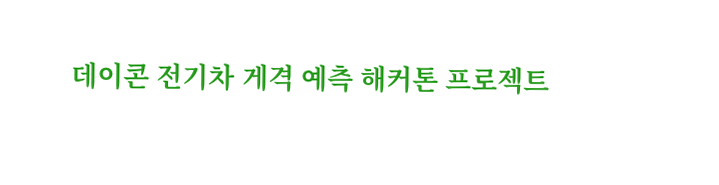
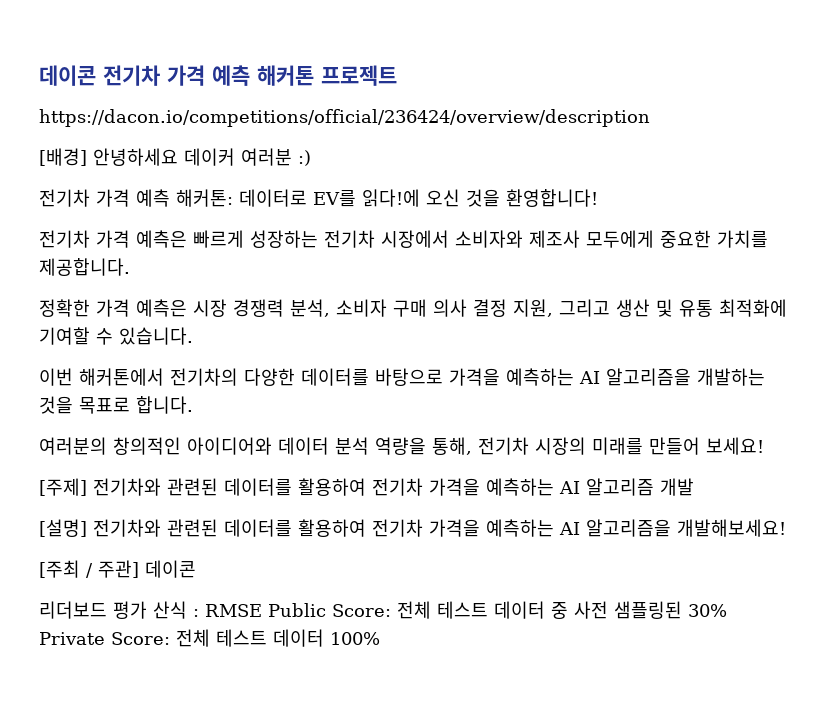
- 데이콘 전기차 게격 예측 해커톤 프로젝트
+ 데이콘 전기차 가격 예측 해커톤 프로젝트
+ https://dacon.io/competitions/official/236424/overview/description
+ [배경] 안녕하세요 데이커 여러분 :)
+ 전기차 가격 예측 해커톤: 데이터로 EV를 읽다!에 오신 것을 환영합니다!
+ 전기차 가격 예측은 빠르게 성장하는 전기차 시장에서 소비자와 제조사 모두에게 중요한 가치를 제공합니다.
+ 정확한 가격 예측은 시장 경쟁력 분석, 소비자 구매 의사 결정 지원, 그리고 생산 및 유통 최적화에 기여할 수 있습니다.
+ 이번 해커톤에서 전기차의 다양한 데이터를 바탕으로 가격을 예측하는 AI 알고리즘을 개발하는 것을 목표로 합니다.
+ 여러분의 창의적인 아이디어와 데이터 분석 역량을 통해, 전기차 시장의 미래를 만들어 보세요!
+ [주제] 전기차와 관련된 데이터를 활용하여 전기차 가격을 예측하는 AI 알고리즘 개발
+ [설명] 전기차와 관련된 데이터를 활용하여 전기차 가격을 예측하는 AI 알고리즘을 개발해보세요!
+ [주최 / 주관] 데이콘
+ 리더보드 평가 산식 : RMSE Public Score: 전체 테스트 데이터 중 사전 샘플링된 30% Private Score: 전체 테스트 데이터 100%

